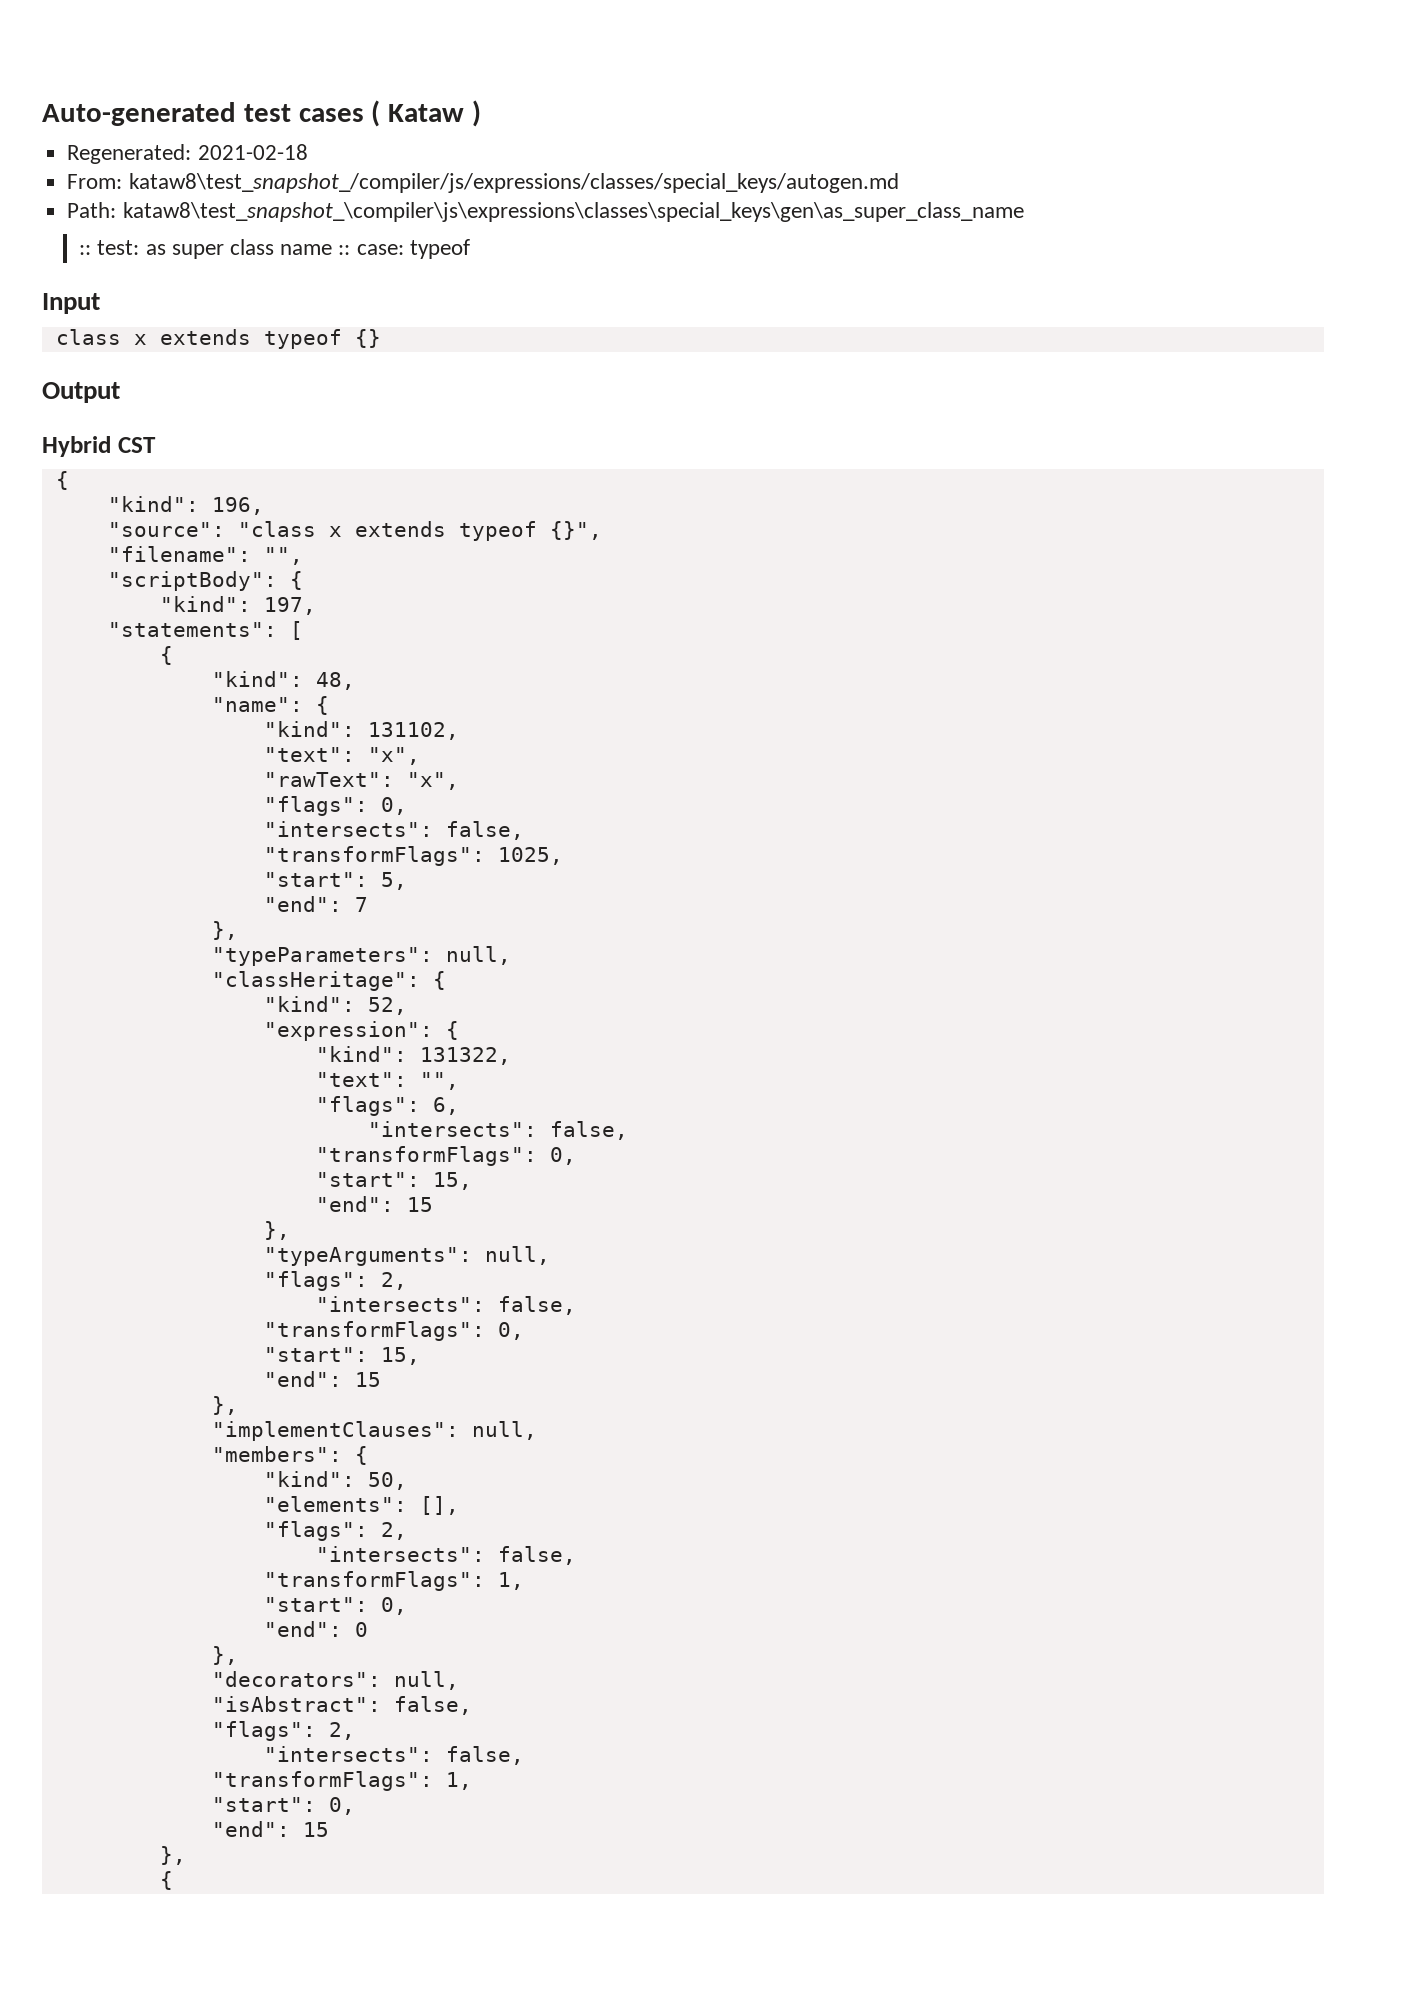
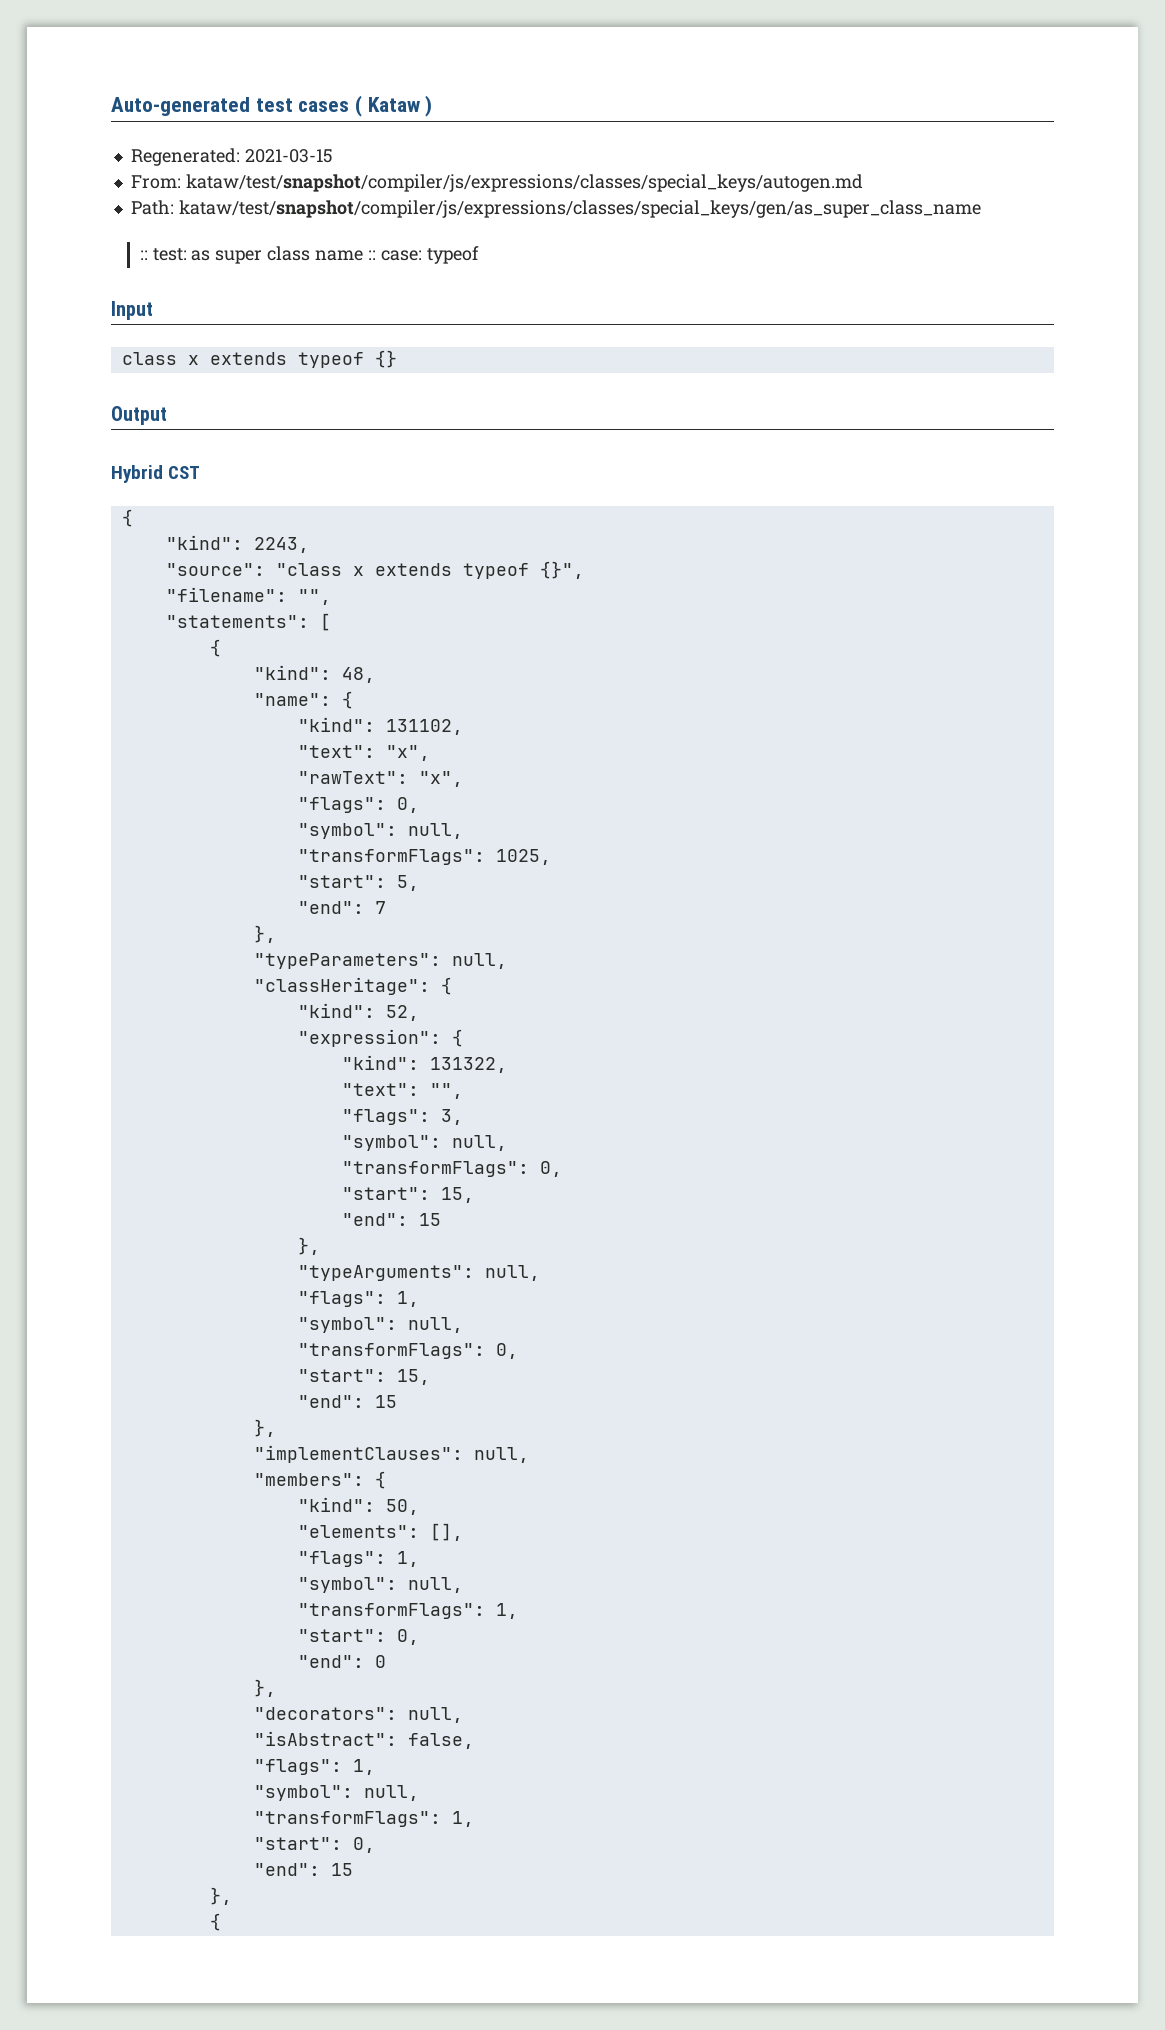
- Regenerated: 2021-02-18
+ Regenerated: 2021-03-15
- From: kataw8\test_snapshot_/compiler/js/expressions/classes/special_keys/autogen.md
+ From: kataw/test/snapshot/compiler/js/expressions/classes/special_keys/autogen.md
- Path: kataw8\test_snapshot_\compiler\js\expressions\classes\special_keys\gen\as_super_class_name
+ Path: kataw/test/snapshot/compiler/js/expressions/classes/special_keys/gen/as_super_class_name
- "kind": 196,
+ "kind": 2243,
- "scriptBody": {
- "kind": 197,
  "flags": 0,
- "intersects": false,
+ "symbol": null,
- "flags": 6,
- "intersects": false,
+ "flags": 3,
+ "symbol": null,
  "typeArguments": null,
- "flags": 2,
- "intersects": false,
+ "flags": 1,
+ "symbol": null,
  "elements": [],
- "flags": 2,
- "intersects": false,
+ "flags": 1,
+ "symbol": null,
  "isAbstract": false,
- "flags": 2,
- "intersects": false,
+ "flags": 1,
+ "symbol": null,

